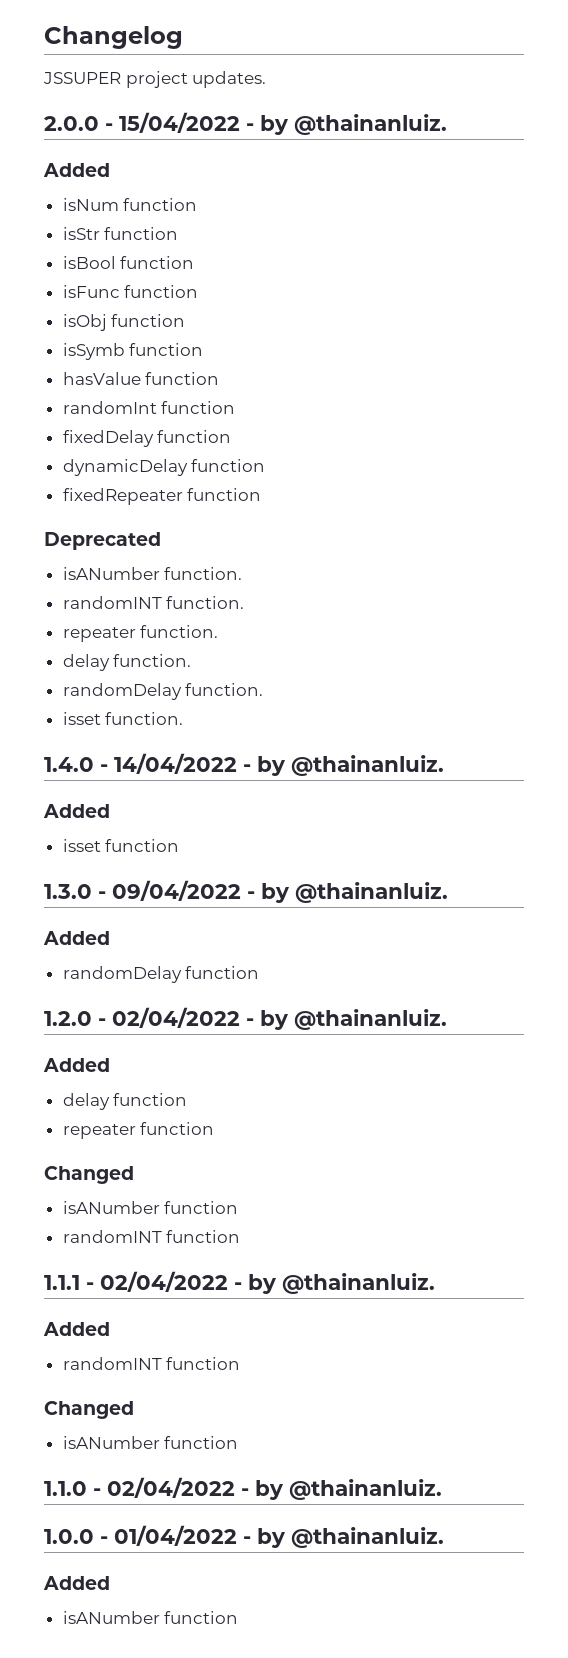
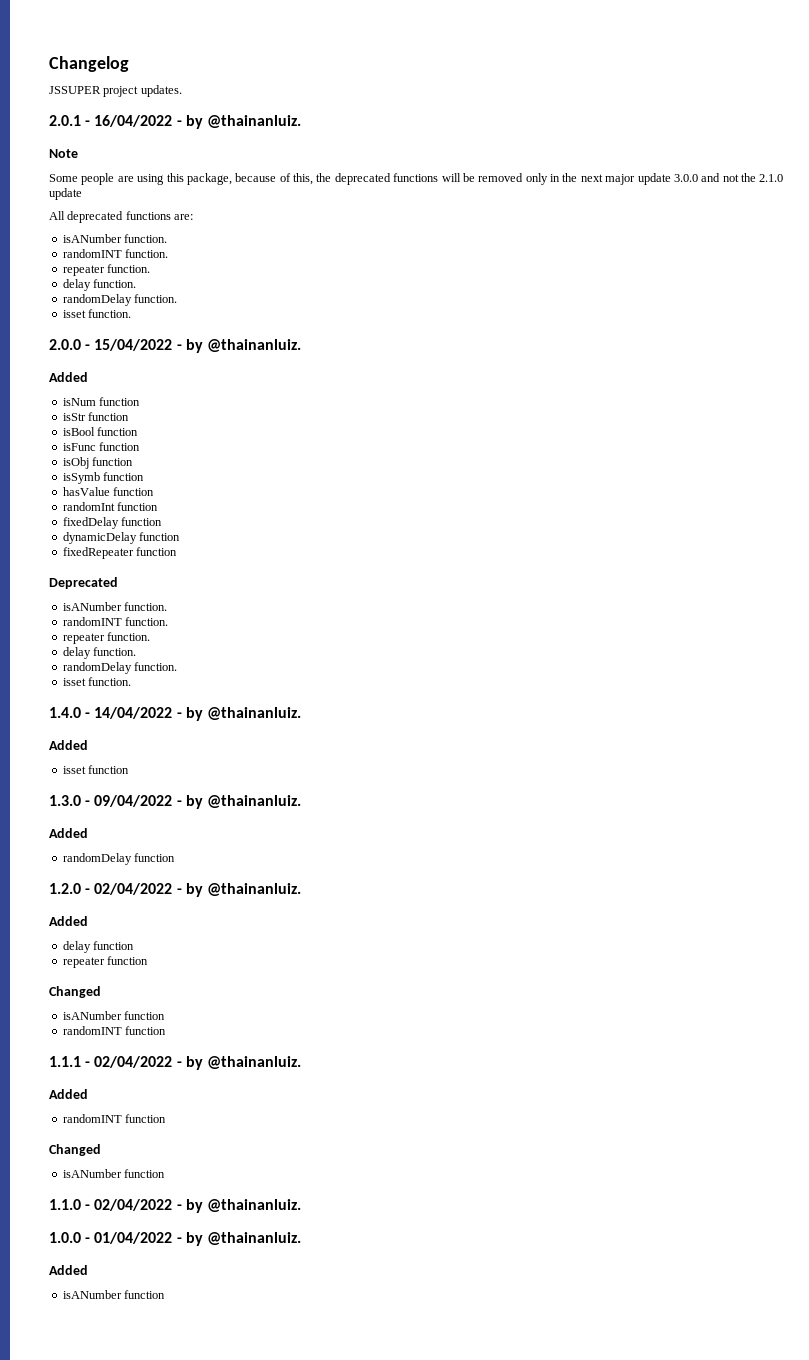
+ 2.0.1 - 16/04/2022 - by @thainanluiz.
+ Note
+ Some people are using this package, because of this, the deprecated functions will be removed only in the next major update 3.0.0 and not the 2.1.0 update
+ All deprecated functions are:
+ isANumber function.
+ randomINT function.
+ repeater function.
+ delay function.
+ randomDelay function.
+ isset function.

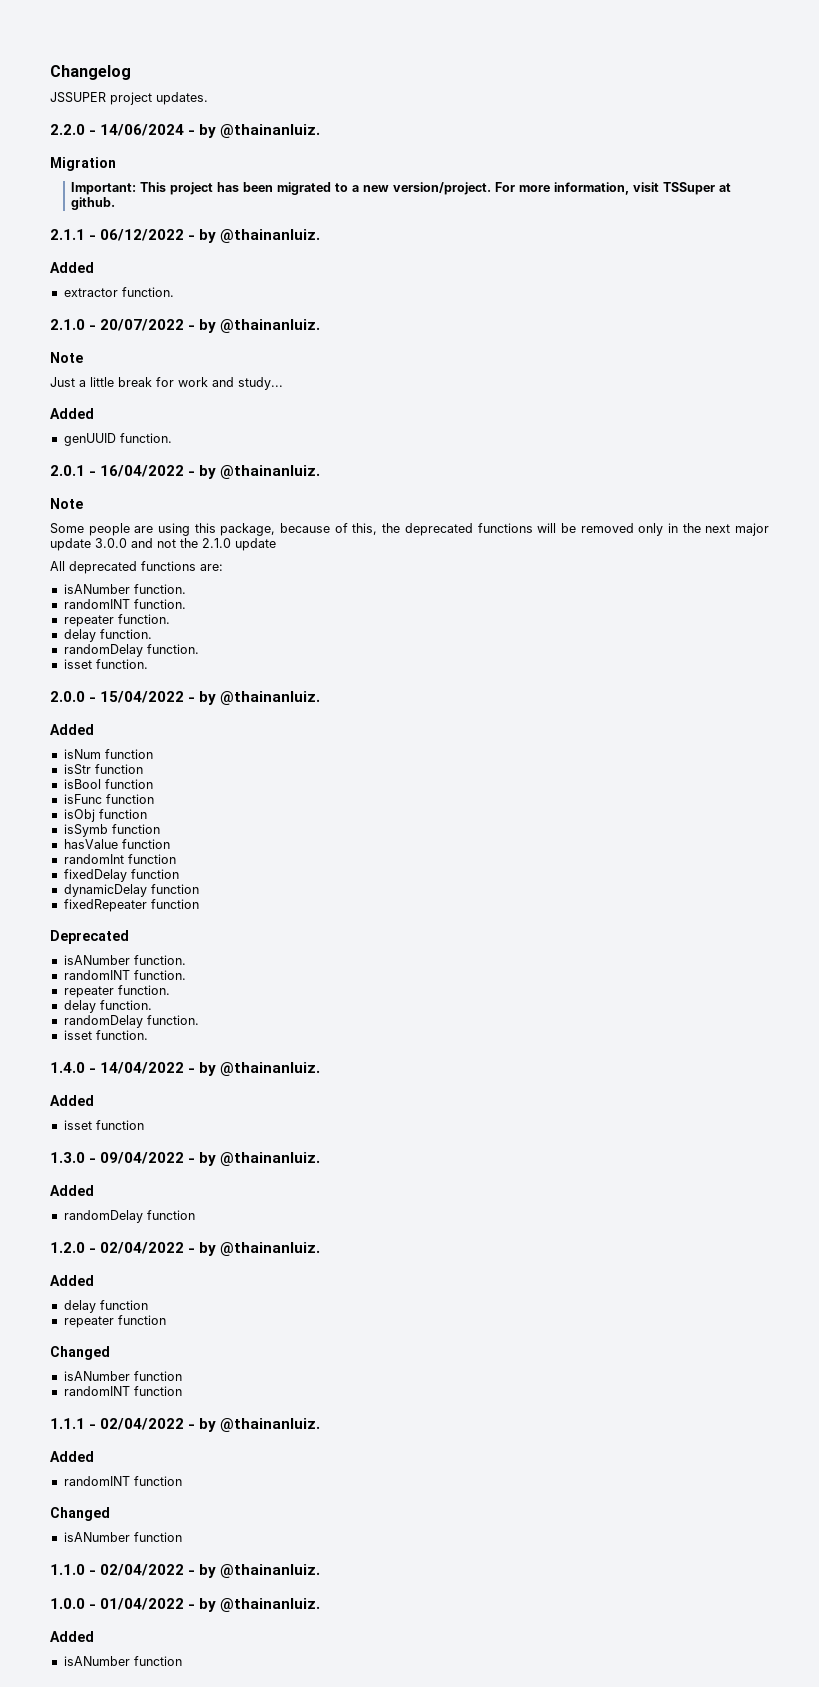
+ 2.2.0 - 14/06/2024 - by @thainanluiz.
+ Migration
+ Important: This project has been migrated to a new version/project. For more information, visit TSSuper at github.
+ 2.1.1 - 06/12/2022 - by @thainanluiz.
+ Added
+ extractor function.
+ 2.1.0 - 20/07/2022 - by @thainanluiz.
+ Note
+ Just a little break for work and study...
+ Added
+ genUUID function.

